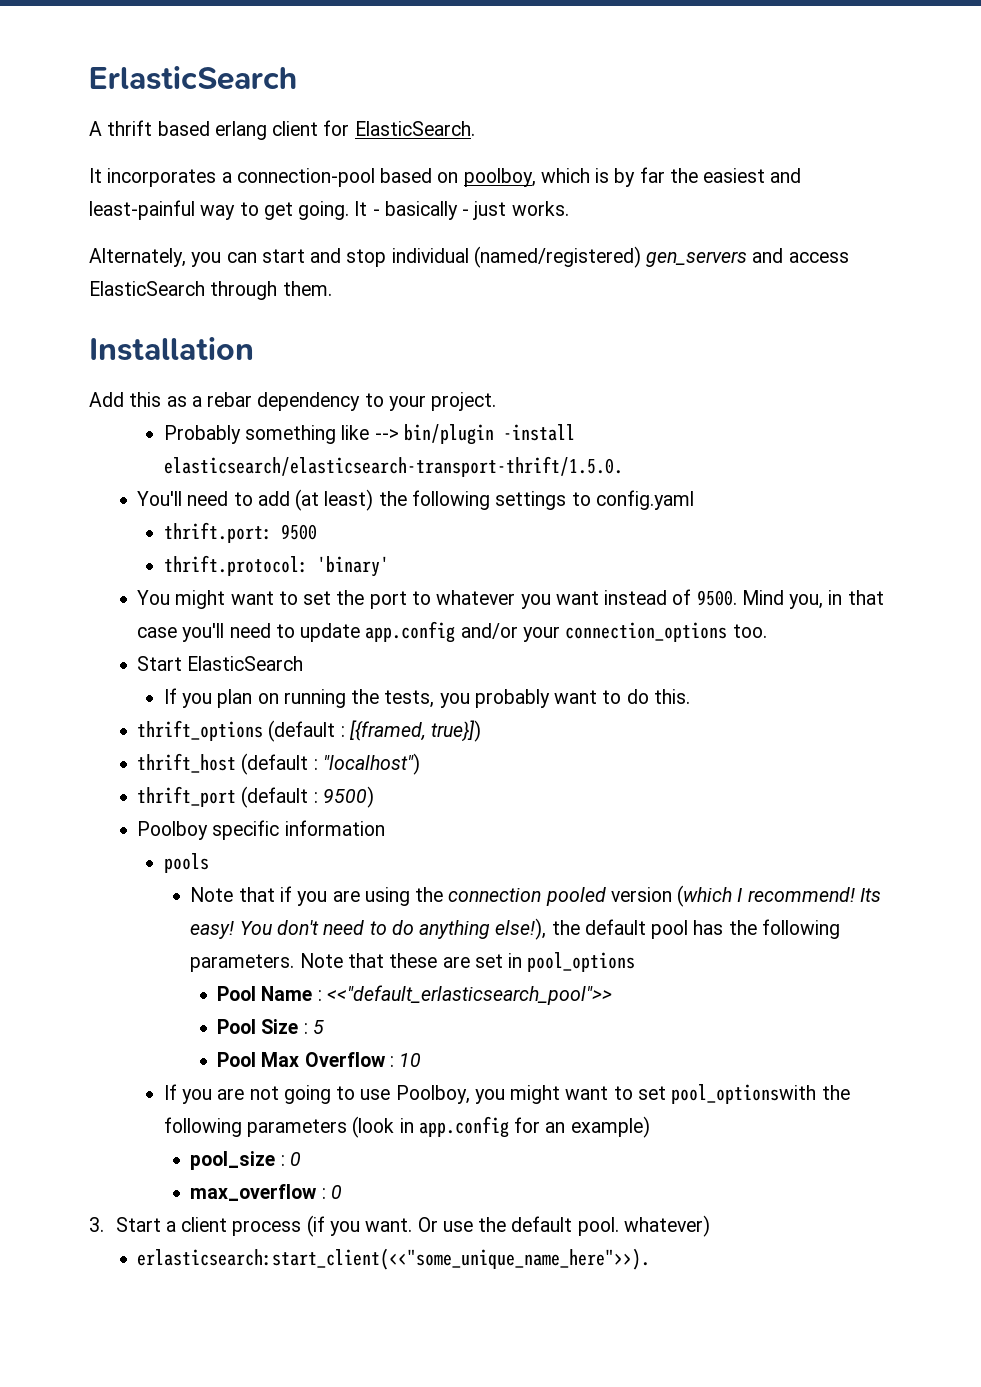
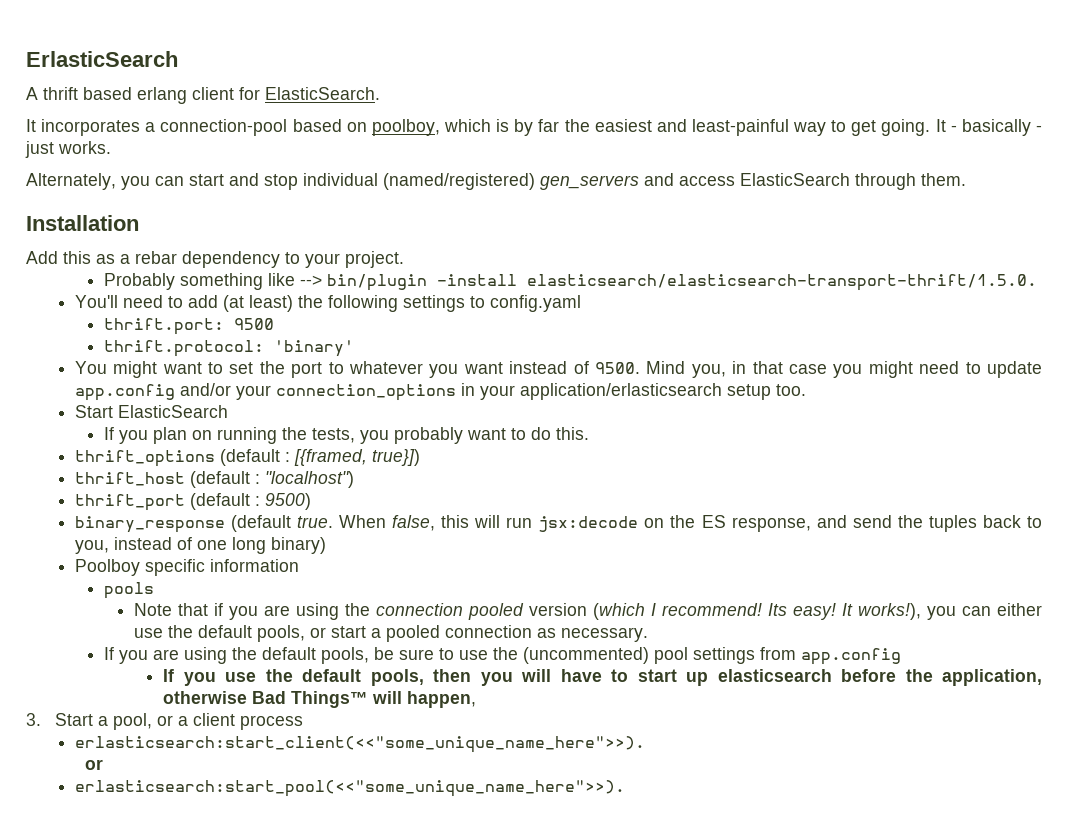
- Mind you, in that case you'll need to update app.config and/or your connection_options too.
+ Mind you, in that case you might need to update app.config and/or your connection_options in your application/erlasticsearch setup too.
+ binary_response (default true. When false, this will run jsx:decode on the ES response, and send the tuples back to you, instead of one long binary)
- You don't need to do anything else!), the default pool has the following parameters. Note that these are set in pool_options
- Pool Name : <<"default_erlasticsearch_pool">>
- Pool Size : 5
- Pool Max Overflow : 10
- If you are not going to use Poolboy, you might want to set pool_optionswith the following parameters (look in app.config for an example)
- pool_size : 0
- max_overflow : 0
+ It works!), you can either use the default pools, or start a pooled connection as necessary.
+ If you are using the default pools, be sure to use the (uncommented) pool settings from app.config
+ If you use the default pools, then you will have to start up elasticsearch before the application, otherwise Bad Things™ will happen,
- 3. Start a client process (if you want. Or use the default pool. whatever)
+ 3. Start a pool, or a client process
  erlasticsearch:start_client(<<"some_unique_name_here">>).
+ or
+ erlasticsearch:start_pool(<<"some_unique_name_here">>).

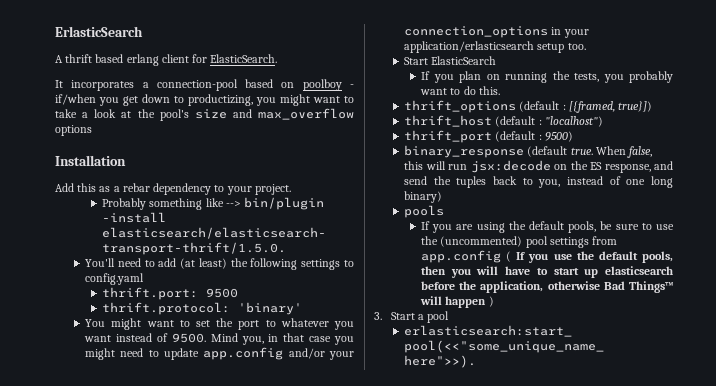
- It incorporates a connection-pool based on poolboy, which is by far the easiest and least-painful way to get going. It - basically - just works.
- Alternately, you can start and stop individual (named/registered) gen_servers and access ElasticSearch through them.
+ It incorporates a connection-pool based on poolboy - if/when you get down to productizing, you might want to take a look at the pool's size and max_overflow options
- Poolboy specific information
  pools
- Note that if you are using the connection pooled version (which I recommend! Its easy! It works!), you can either use the default pools, or start a pooled connection as necessary.
- If you are using the default pools, be sure to use the (uncommented) pool settings from app.config
- If you use the default pools, then you will have to start up elasticsearch before the application, otherwise Bad Things™ will happen,
+ If you are using the default pools, be sure to use the (uncommented) pool settings from app.config ( If you use the default pools, then you will have to start up elasticsearch before the application, otherwise Bad Things™ will happen )
- 3. Start a pool, or a client process
- erlasticsearch:start_client(<<"some_unique_name_here">>).
- or
+ 3. Start a pool

